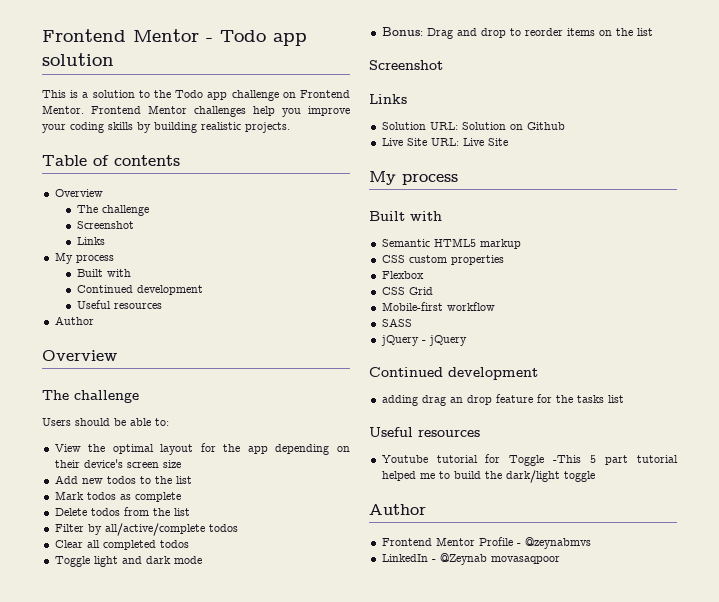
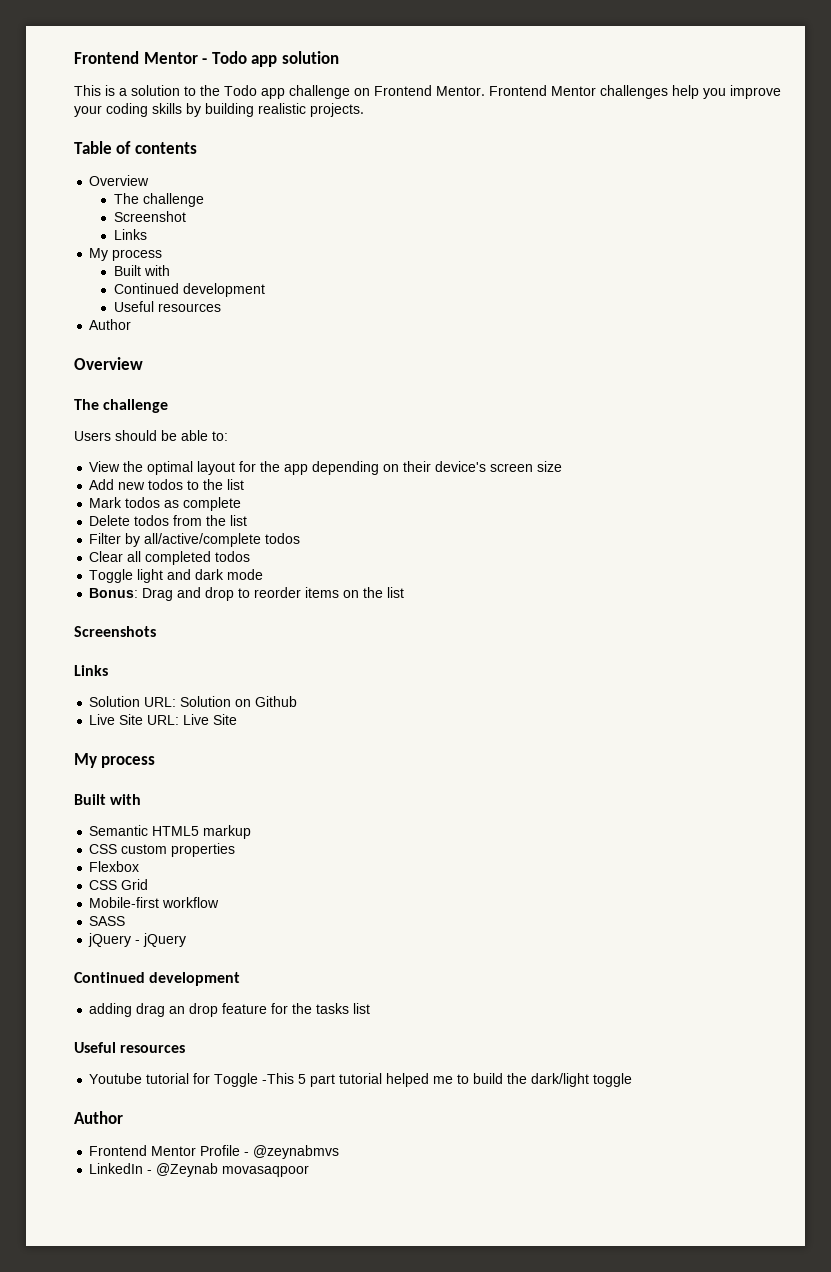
  Bonus: Drag and drop to reorder items on the list
- Screenshot
+ Screenshots

